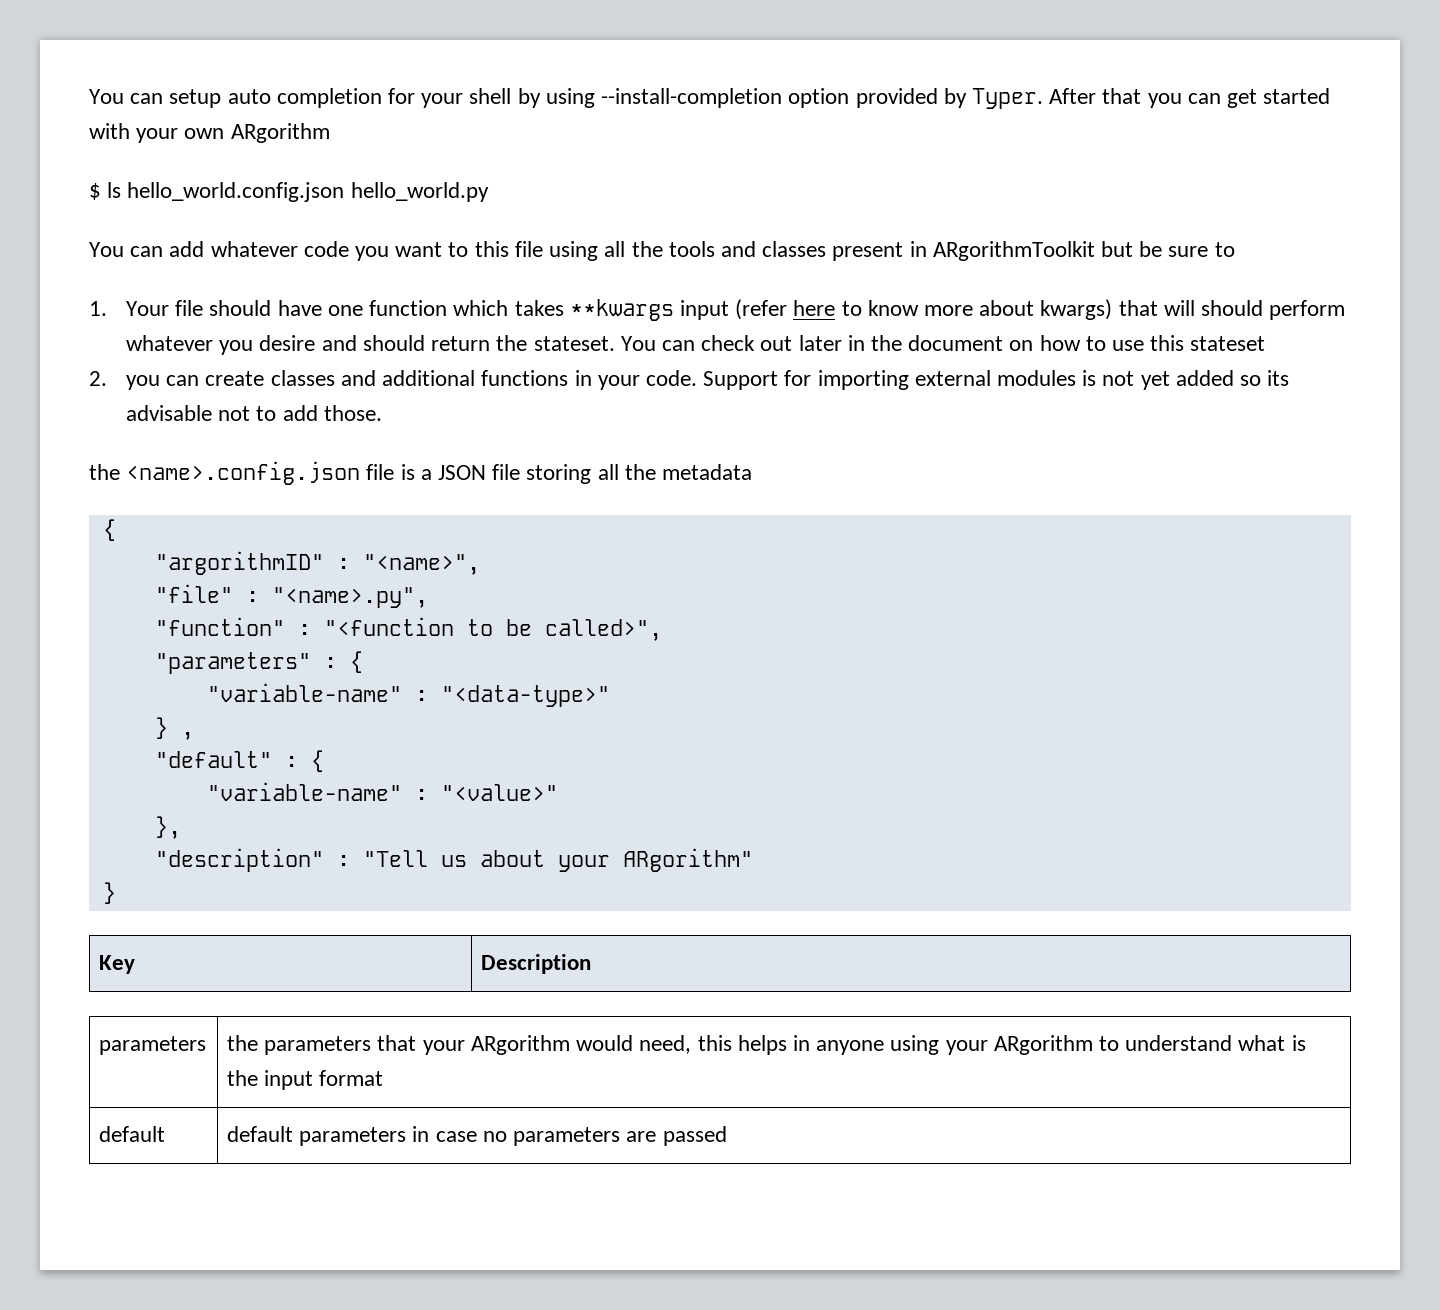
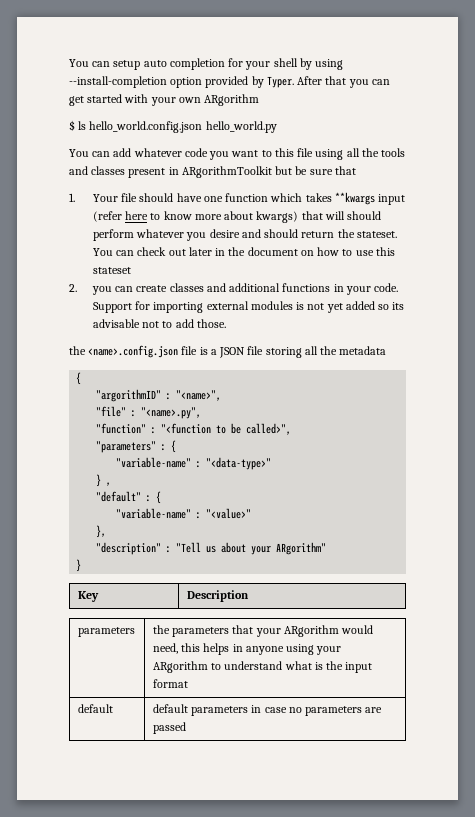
- You can add whatever code you want to this file using all the tools and classes present in ARgorithmToolkit but be sure to
+ You can add whatever code you want to this file using all the tools and classes present in ARgorithmToolkit but be sure that

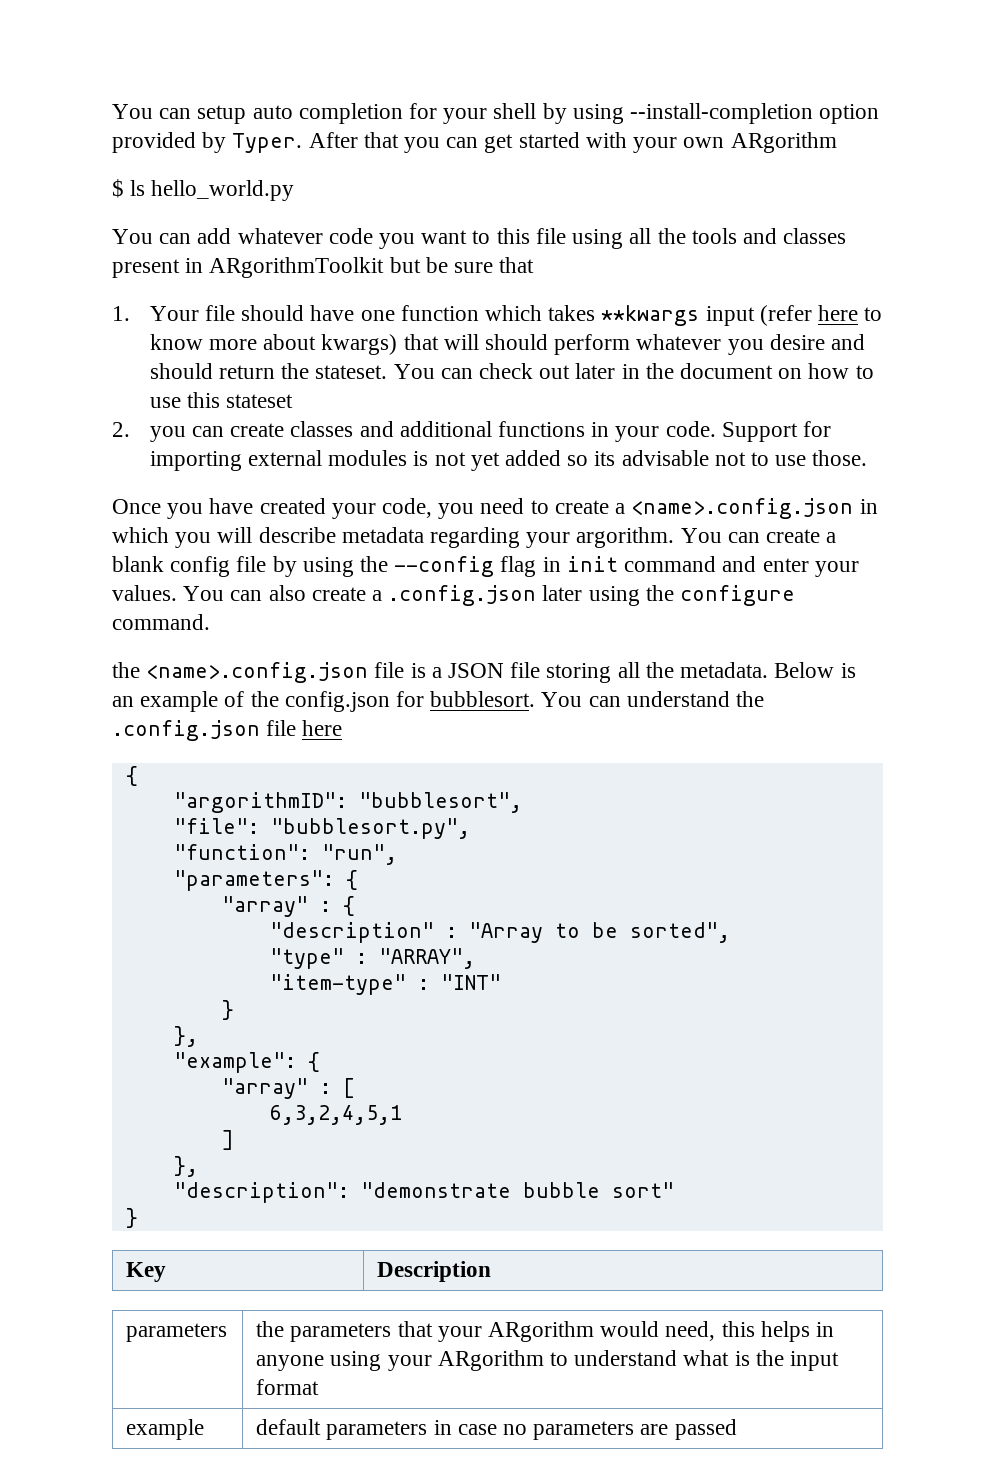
- $ ls hello_world.config.json hello_world.py
+ $ ls hello_world.py
- Support for importing external modules is not yet added so its advisable not to add those.
+ Support for importing external modules is not yet added so its advisable not to use those.
+ Once you have created your code, you need to create a <name>.config.json in which you will describe metadata regarding your argorithm. You can create a blank config file by using the --config flag in init command and enter your values. You can also create a .config.json later using the configure command.
- the <name>.config.json file is a JSON file storing all the metadata
+ the <name>.config.json file is a JSON file storing all the metadata. Below is an example of the config.json for bubblesort. You can understand the .config.json file here
  {
- "argorithmID" : "<name>",
- "file" : "<name>.py",
- "function" : "<function to be called>",
- "parameters" : {
- "variable-name" : "<data-type>"
- } ,
- "default" : {
- "variable-name" : "<value>"
+ "argorithmID": "bubblesort",
+ "file": "bubblesort.py",
+ "function": "run",
+ "parameters": {
+ "array" : {
+ "description" : "Array to be sorted",
+ "type" : "ARRAY",
+ "item-type" : "INT"
+ }
  },
- "description" : "Tell us about your ARgorithm"
+ "example": {
+ "array" : [
+ 6,3,2,4,5,1
+ ]
+ },
+ "description": "demonstrate bubble sort"
- default | default parameters in case no parameters are passed
+ example | default parameters in case no parameters are passed

